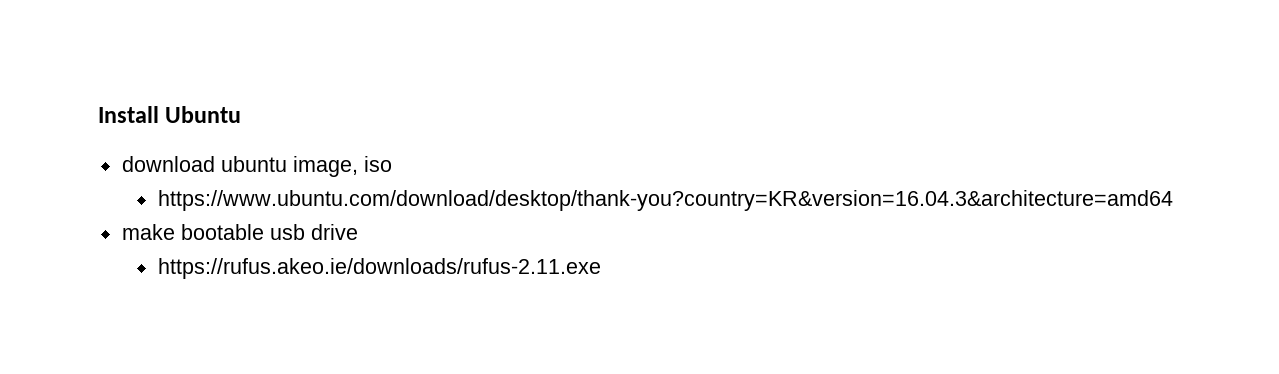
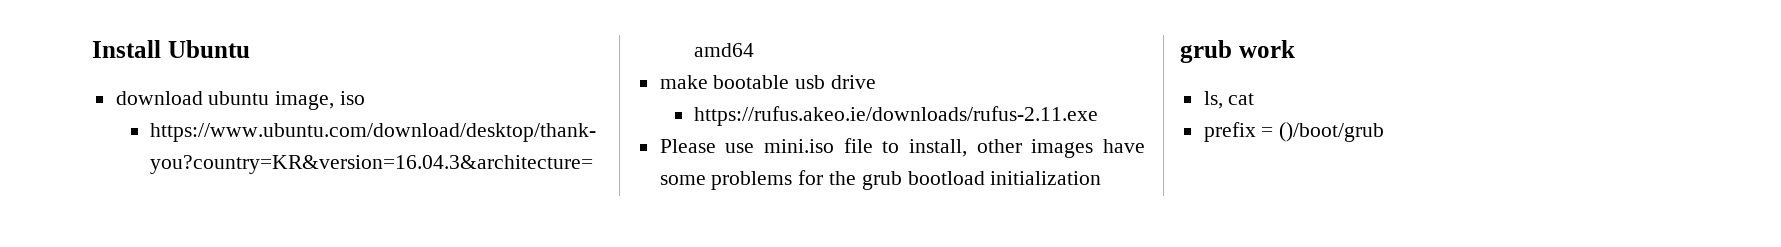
+ Please use mini.iso file to install, other images have some problems for the grub bootload initialization
+ grub work
+ ls, cat
+ prefix = ()/boot/grub

